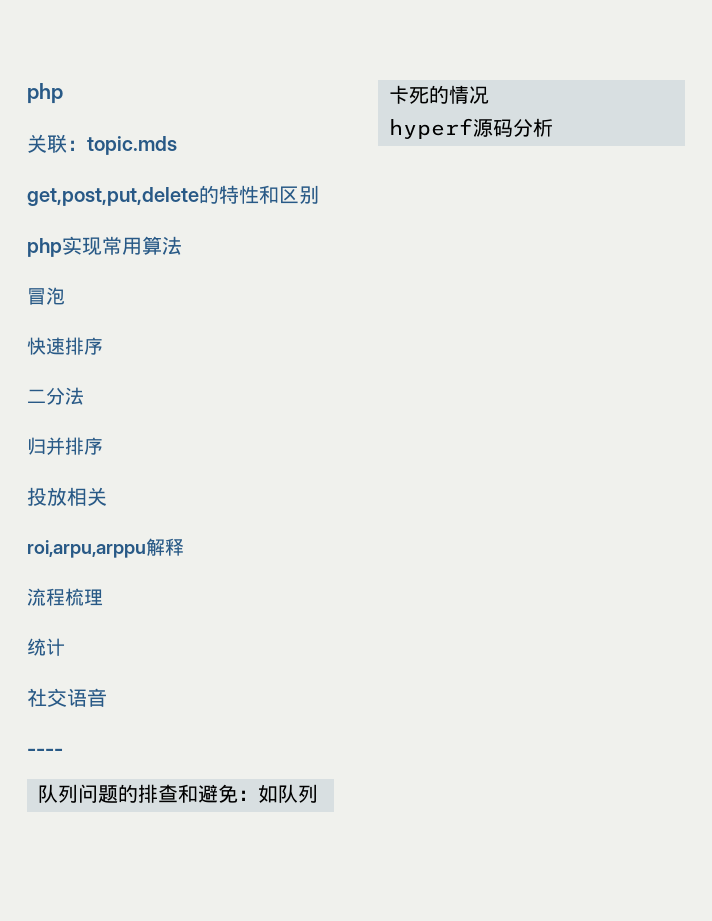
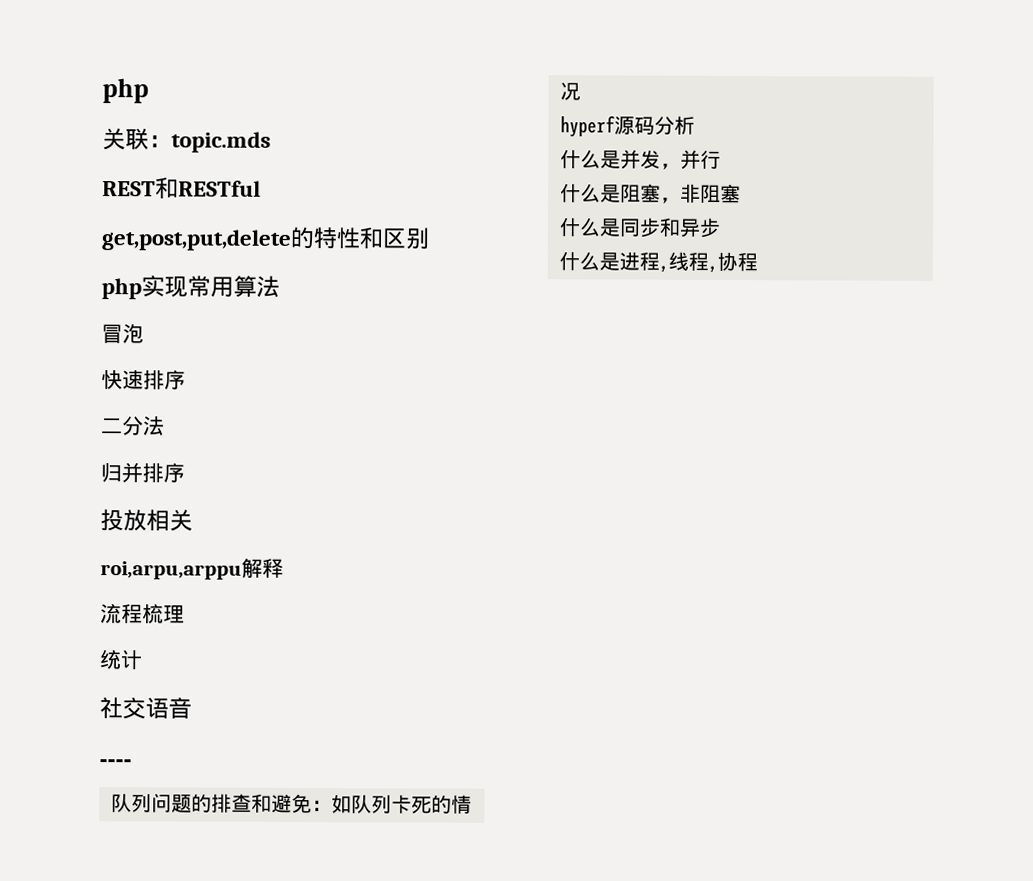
+ REST和RESTful
+ 什么是并发，并行
+ 什么是阻塞，非阻塞
+ 什么是同步和异步
+ 什么是进程,线程,协程

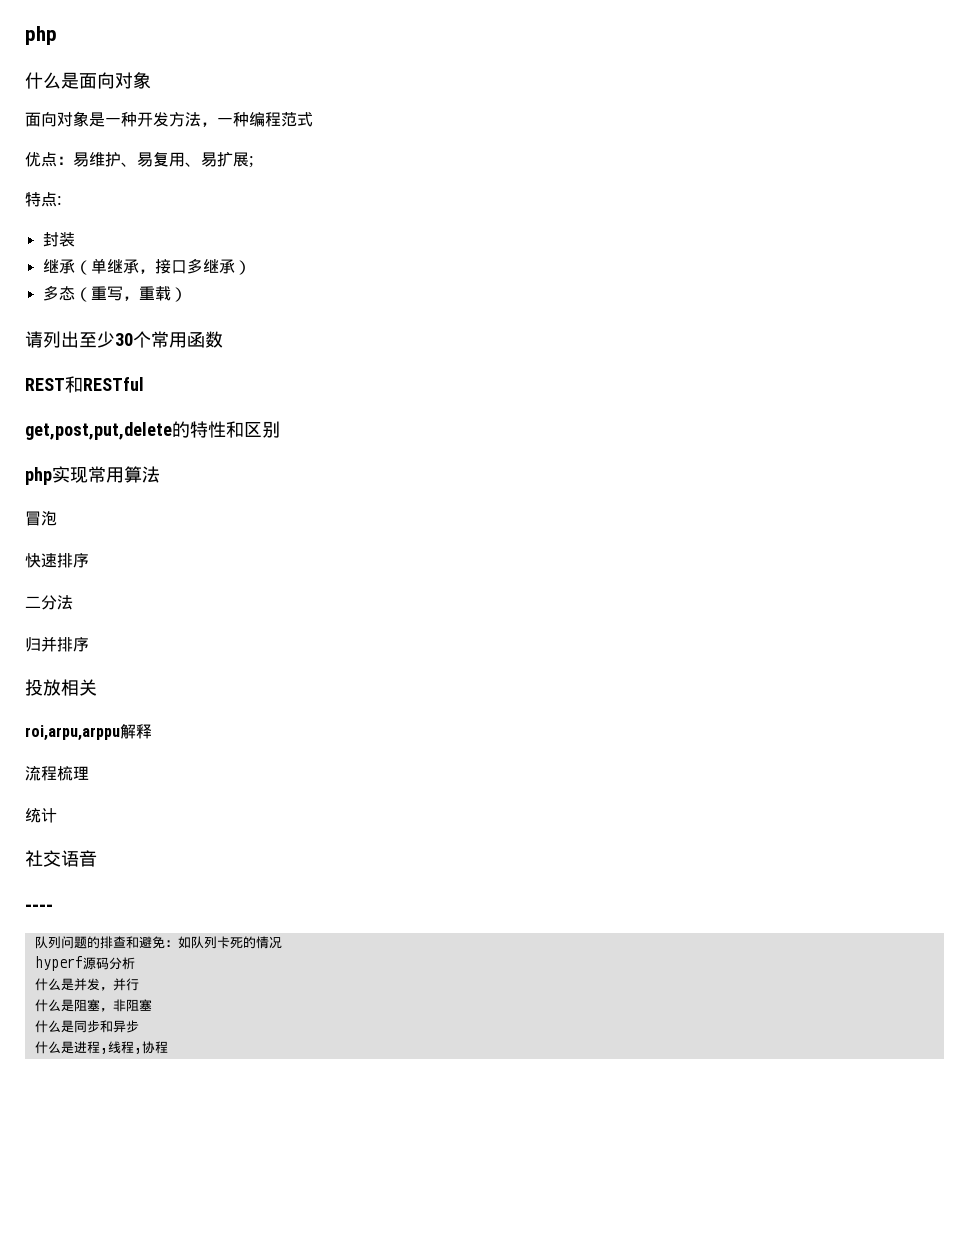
- 关联：topic.mds
+ 什么是面向对象
+ 面向对象是一种开发方法，一种编程范式
+ 优点：易维护、易复用、易扩展;
+ 特点:
+ 封装
+ 继承（单继承，接口多继承）
+ 多态（重写，重载）
+ 请列出至少30个常用函数

